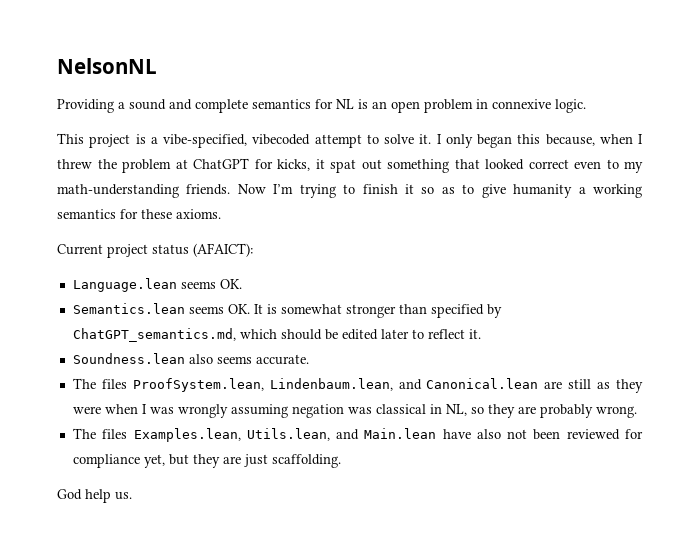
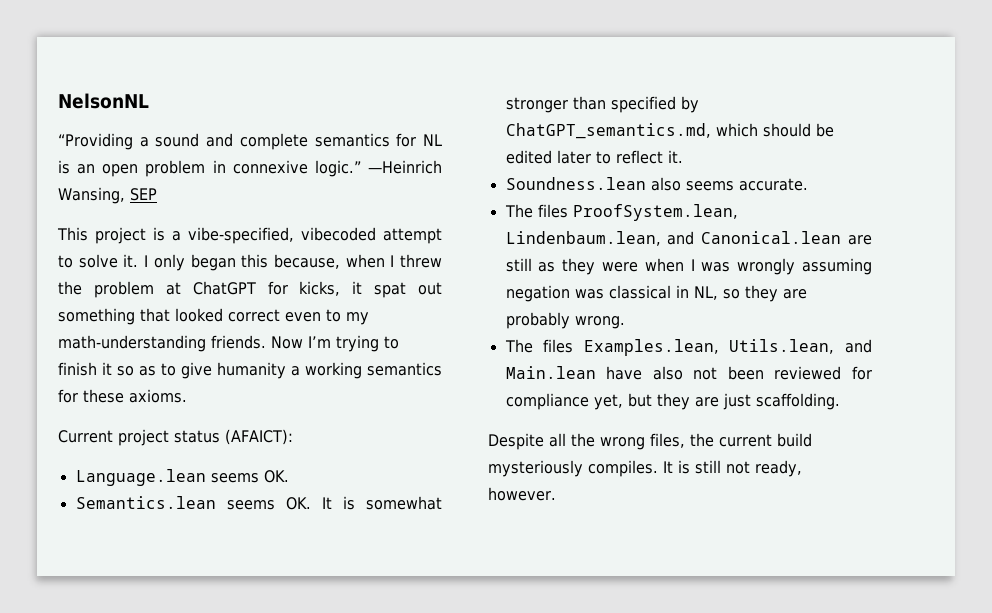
- Providing a sound and complete semantics for NL is an open problem in connexive logic.
+ “Providing a sound and complete semantics for NL is an open problem in connexive logic.” —Heinrich Wansing, SEP
- God help us.
+ Despite all the wrong files, the current build mysteriously compiles. It is still not ready, however.

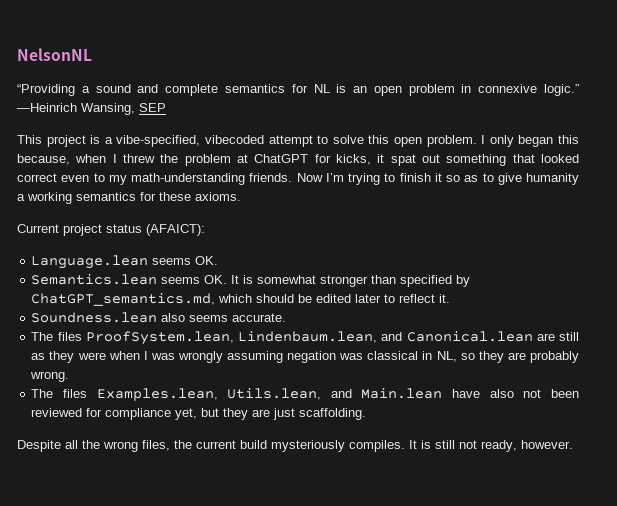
- This project is a vibe-specified, vibecoded attempt to solve it.
+ This project is a vibe-specified, vibecoded attempt to solve this open problem.

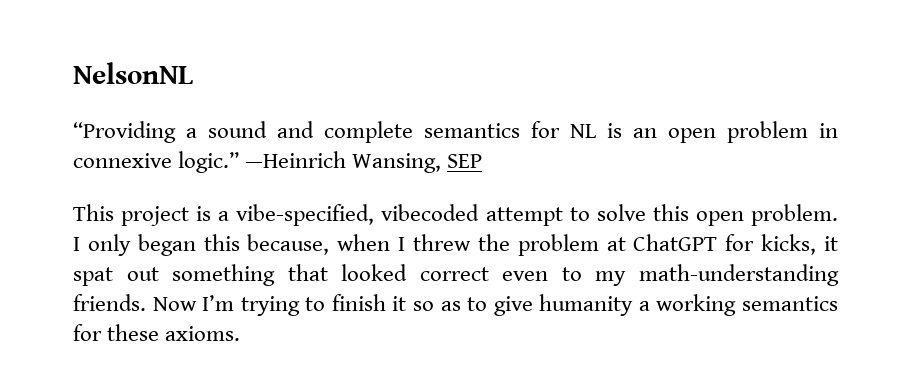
- Current project status (AFAICT):
- Language.lean seems OK.
- Semantics.lean seems OK. It is somewhat stronger than specified by ChatGPT_semantics.md, which should be edited later to reflect it.
- Soundness.lean also seems accurate.
- The files ProofSystem.lean, Lindenbaum.lean, and Canonical.lean are still as they were when I was wrongly assuming negation was classical in NL, so they are probably wrong.
- The files Examples.lean, Utils.lean, and Main.lean have also not been reviewed for compliance yet, but they are just scaffolding.
- Despite all the wrong files, the current build mysteriously compiles. It is still not ready, however.

